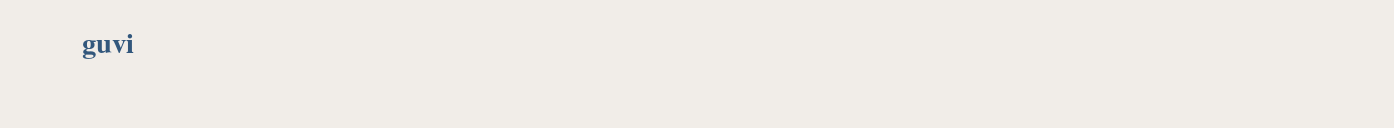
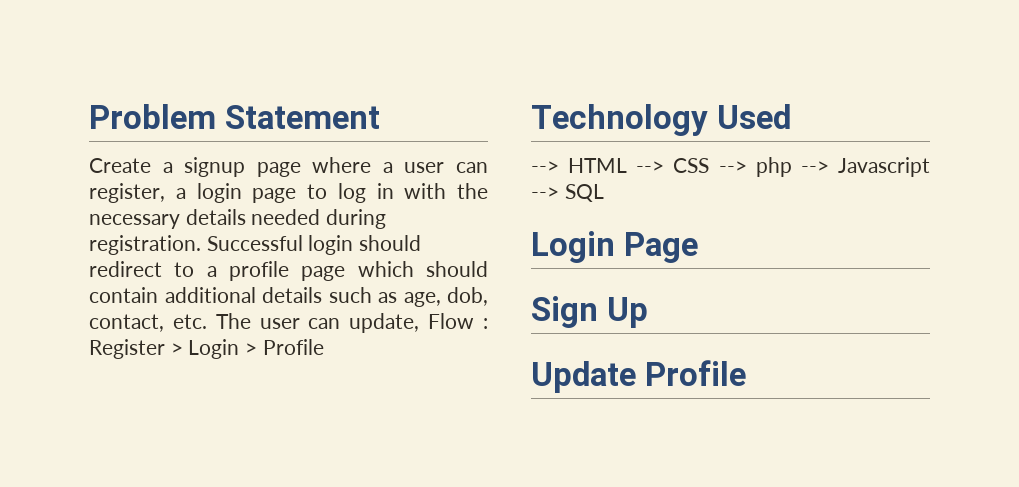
- guvi
+ Problem Statement
+ Create a signup page where a user can register, a login page to log in with the necessary details needed during registration. Successful login should redirect to a profile page which should contain additional details such as age, dob, contact, etc. The user can update, Flow : Register > Login > Profile
+ Technology Used
+ --> HTML --> CSS --> php --> Javascript --> SQL
+ Login Page
+ Sign Up
+ Update Profile

